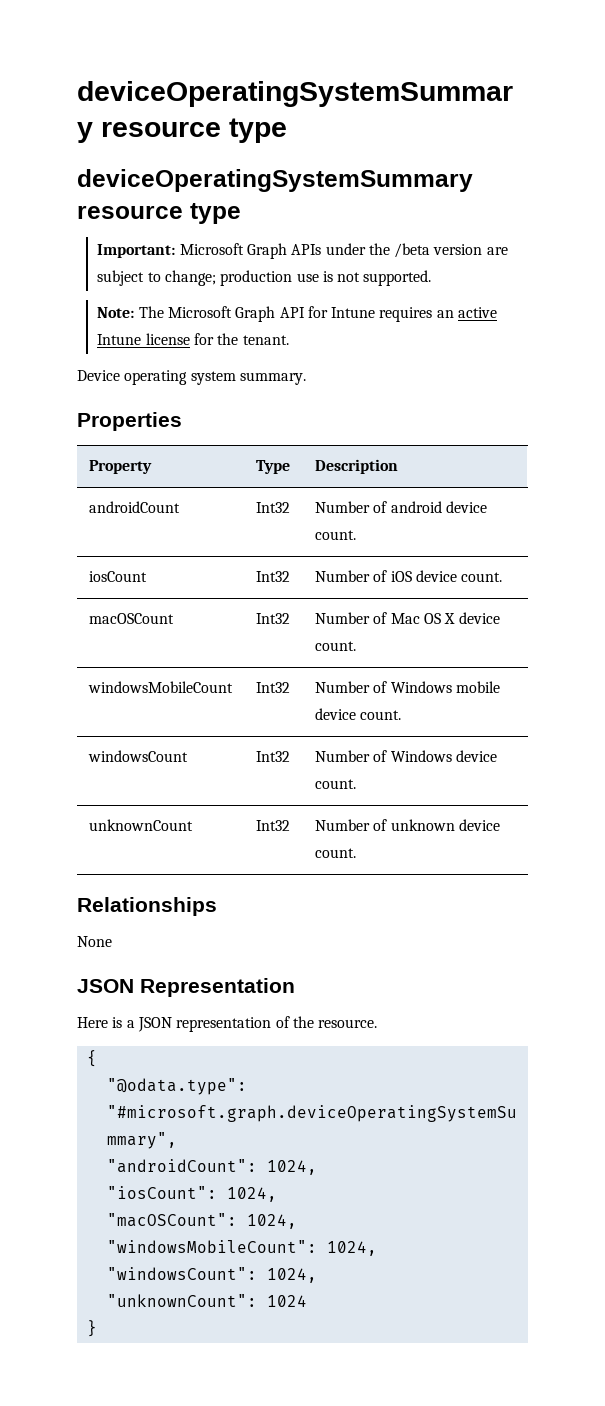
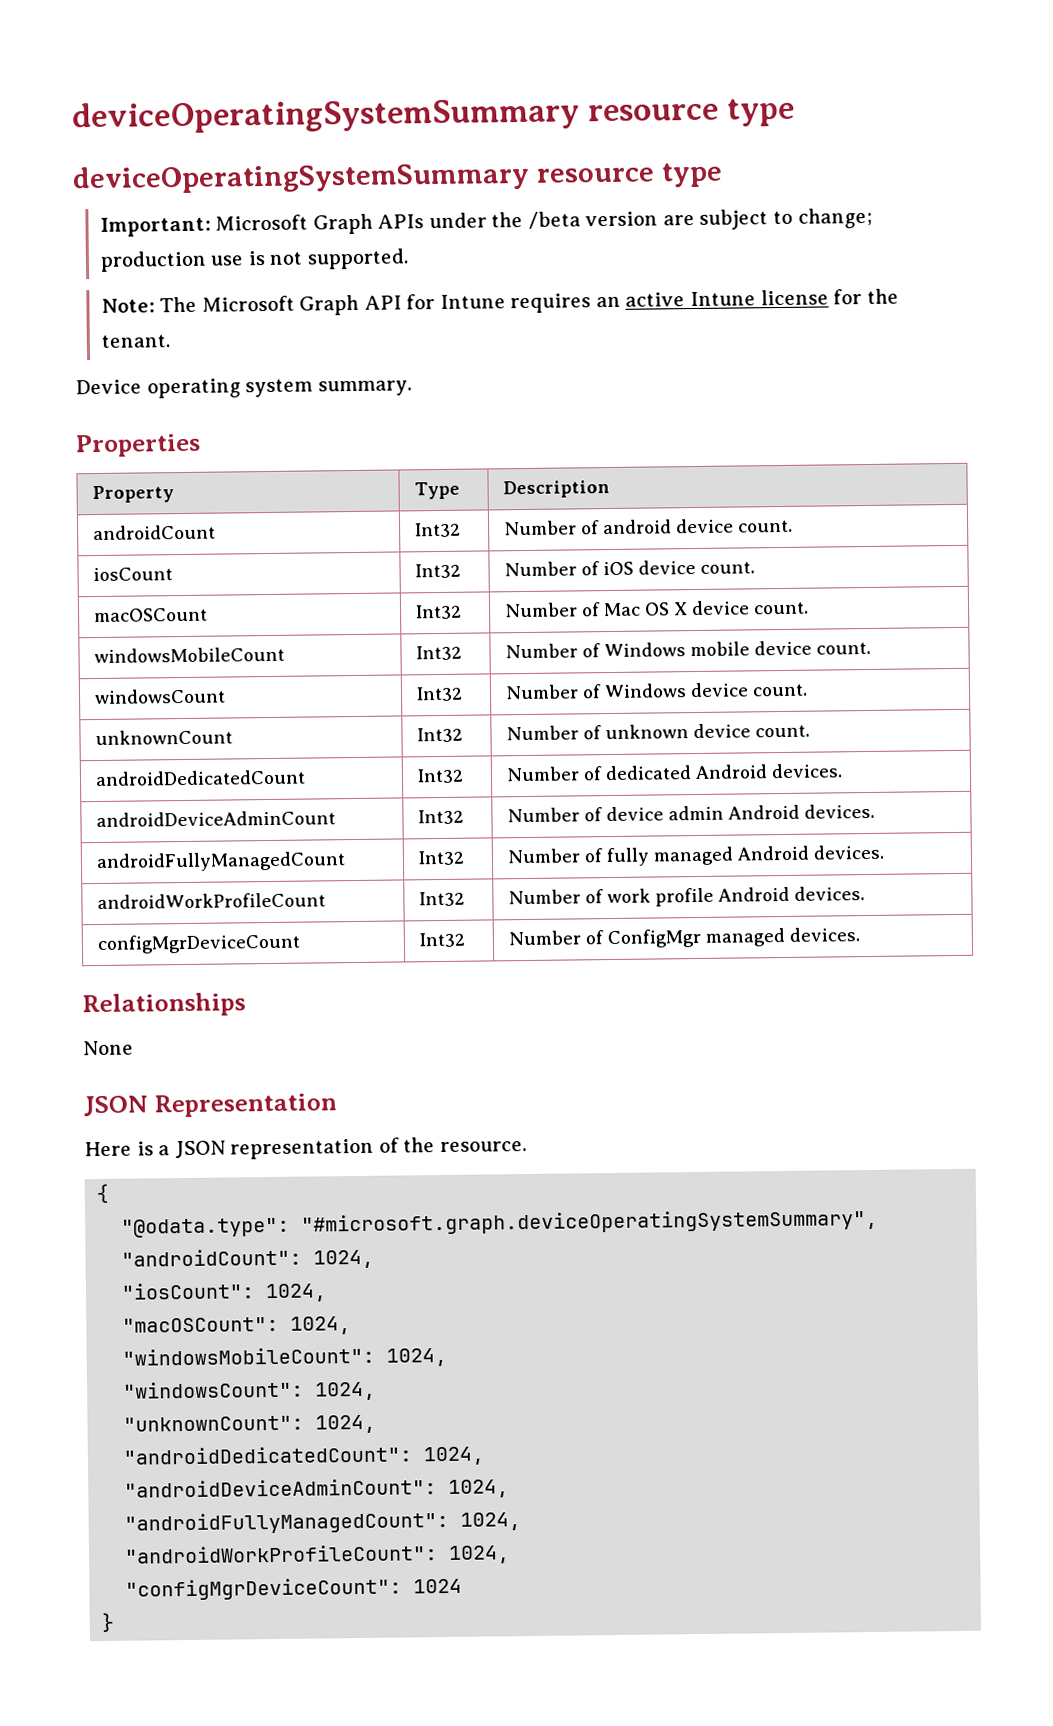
+ androidDedicatedCount | Int32 | Number of dedicated Android devices.
+ androidDeviceAdminCount | Int32 | Number of device admin Android devices.
+ androidFullyManagedCount | Int32 | Number of fully managed Android devices.
+ androidWorkProfileCount | Int32 | Number of work profile Android devices.
+ configMgrDeviceCount | Int32 | Number of ConfigMgr managed devices.
- "unknownCount": 1024
+ "unknownCount": 1024,
+ "androidDedicatedCount": 1024,
+ "androidDeviceAdminCount": 1024,
+ "androidFullyManagedCount": 1024,
+ "androidWorkProfileCount": 1024,
+ "configMgrDeviceCount": 1024

